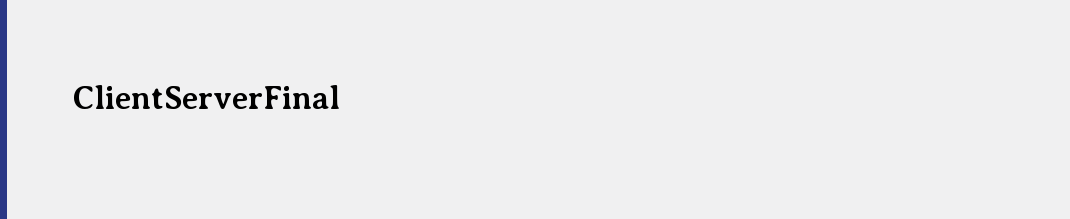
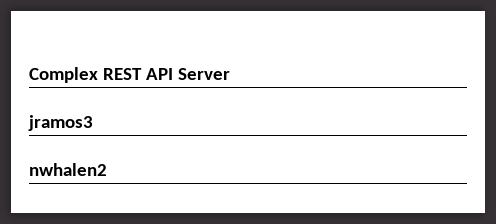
- ClientServerFinal
+ Complex REST API Server
+ jramos3
+ nwhalen2

